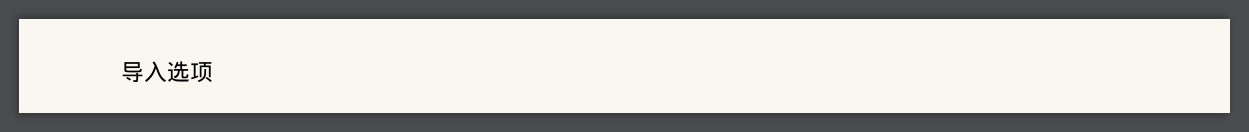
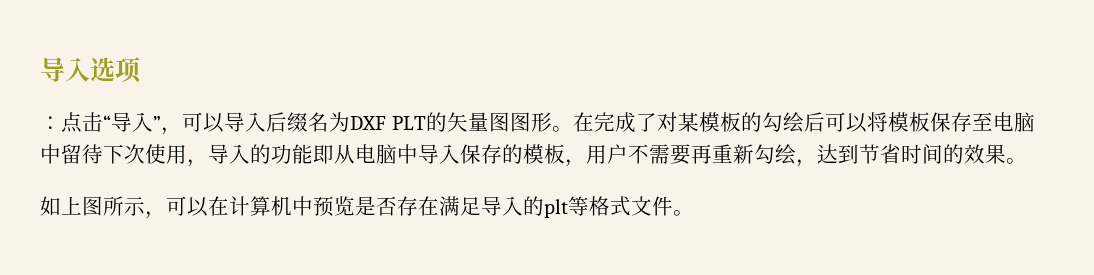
+ ：点击“导入”，可以导入后缀名为DXF PLT的矢量图图形。在完成了对某模板的勾绘后可以将模板保存至电脑中留待下次使用，导入的功能即从电脑中导入保存的模板，用户不需要再重新勾绘，达到节省时间的效果。
+ 如上图所示，可以在计算机中预览是否存在满足导入的plt等格式文件。

